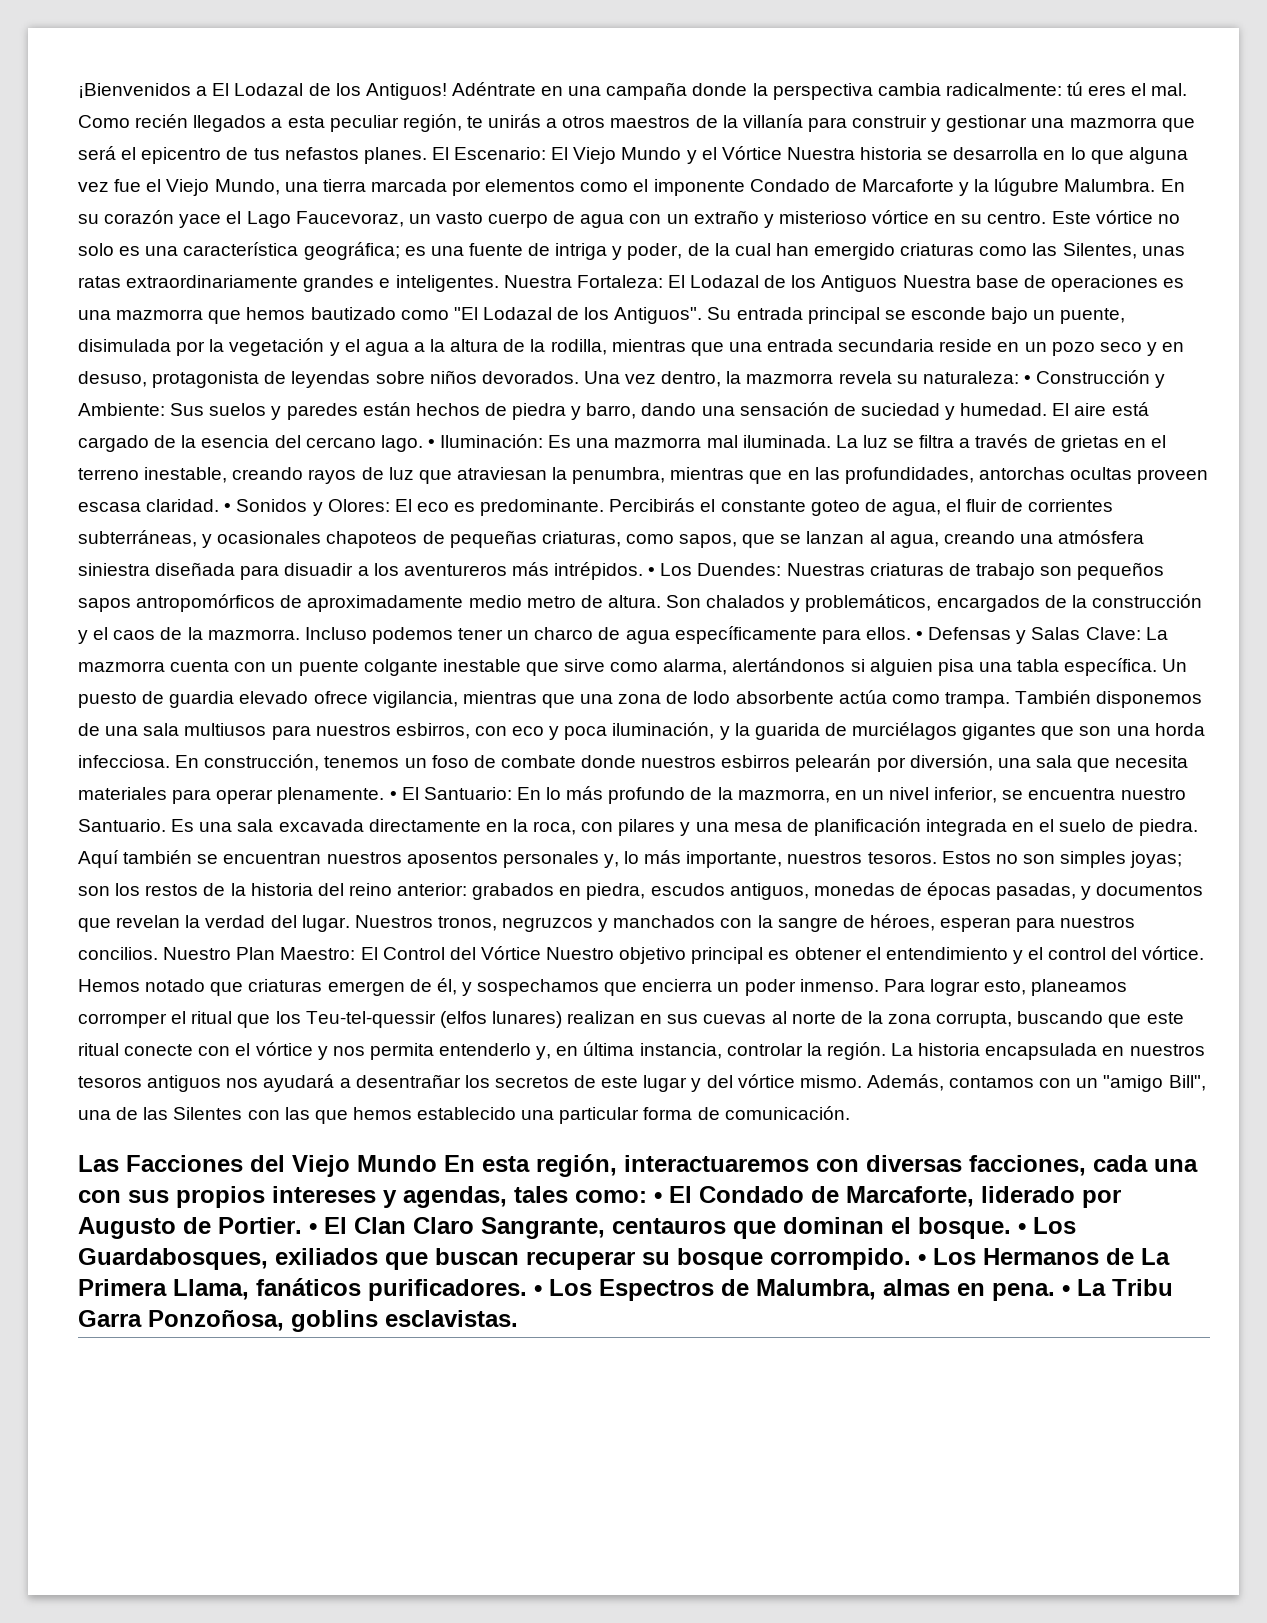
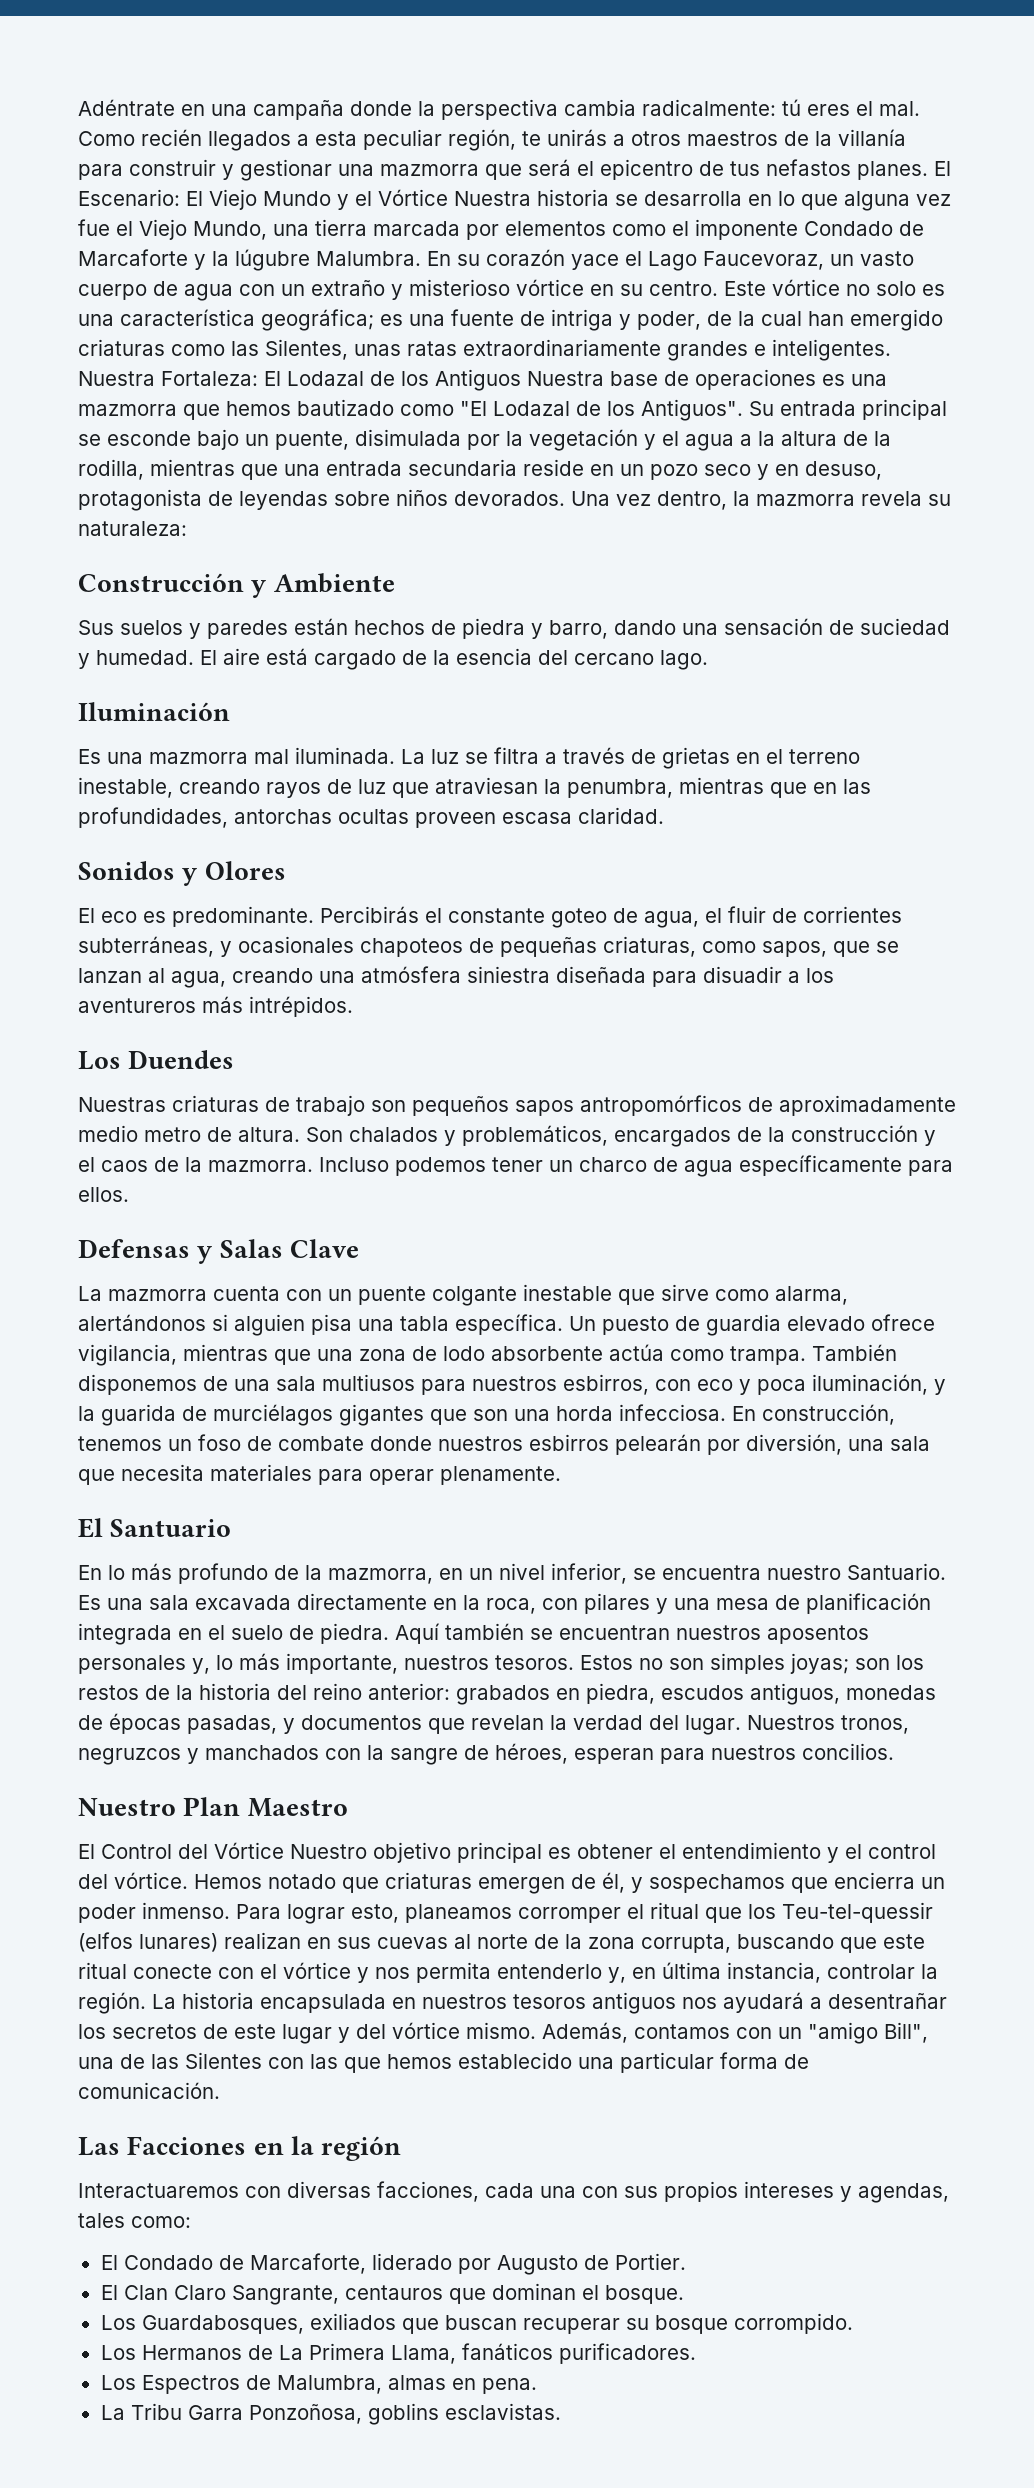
- ¡Bienvenidos a El Lodazal de los Antiguos!
- Una vez dentro, la mazmorra revela su naturaleza: • Construcción y Ambiente: Sus suelos y paredes están hechos de piedra y barro, dando una sensación de suciedad y humedad.
+ Una vez dentro, la mazmorra revela su naturaleza:
+ Construcción y Ambiente
+ Sus suelos y paredes están hechos de piedra y barro, dando una sensación de suciedad y humedad.
- El aire está cargado de la esencia del cercano lago. • Iluminación: Es una mazmorra mal iluminada.
+ El aire está cargado de la esencia del cercano lago.
+ Iluminación
+ Es una mazmorra mal iluminada.
- La luz se filtra a través de grietas en el terreno inestable, creando rayos de luz que atraviesan la penumbra, mientras que en las profundidades, antorchas ocultas proveen escasa claridad. • Sonidos y Olores: El eco es predominante.
+ La luz se filtra a través de grietas en el terreno inestable, creando rayos de luz que atraviesan la penumbra, mientras que en las profundidades, antorchas ocultas proveen escasa claridad.
+ Sonidos y Olores
+ El eco es predominante.
- Percibirás el constante goteo de agua, el fluir de corrientes subterráneas, y ocasionales chapoteos de pequeñas criaturas, como sapos, que se lanzan al agua, creando una atmósfera siniestra diseñada para disuadir a los aventureros más intrépidos. • Los Duendes: Nuestras criaturas de trabajo son pequeños sapos antropomórficos de aproximadamente medio metro de altura.
+ Percibirás el constante goteo de agua, el fluir de corrientes subterráneas, y ocasionales chapoteos de pequeñas criaturas, como sapos, que se lanzan al agua, creando una atmósfera siniestra diseñada para disuadir a los aventureros más intrépidos.
+ Los Duendes
+ Nuestras criaturas de trabajo son pequeños sapos antropomórficos de aproximadamente medio metro de altura.
- Incluso podemos tener un charco de agua específicamente para ellos. • Defensas y Salas Clave: La mazmorra cuenta con un puente colgante inestable que sirve como alarma, alertándonos si alguien pisa una tabla específica.
+ Incluso podemos tener un charco de agua específicamente para ellos.
+ Defensas y Salas Clave
+ La mazmorra cuenta con un puente colgante inestable que sirve como alarma, alertándonos si alguien pisa una tabla específica.
- En construcción, tenemos un foso de combate donde nuestros esbirros pelearán por diversión, una sala que necesita materiales para operar plenamente. • El Santuario: En lo más profundo de la mazmorra, en un nivel inferior, se encuentra nuestro Santuario.
+ En construcción, tenemos un foso de combate donde nuestros esbirros pelearán por diversión, una sala que necesita materiales para operar plenamente.
+ El Santuario
+ En lo más profundo de la mazmorra, en un nivel inferior, se encuentra nuestro Santuario.
- Nuestros tronos, negruzcos y manchados con la sangre de héroes, esperan para nuestros concilios. Nuestro Plan Maestro: El Control del Vórtice Nuestro objetivo principal es obtener el entendimiento y el control del vórtice.
+ Nuestros tronos, negruzcos y manchados con la sangre de héroes, esperan para nuestros concilios.
+ Nuestro Plan Maestro
+ El Control del Vórtice Nuestro objetivo principal es obtener el entendimiento y el control del vórtice.
- Las Facciones del Viejo Mundo En esta región, interactuaremos con diversas facciones, cada una con sus propios intereses y agendas, tales como: • El Condado de Marcaforte, liderado por Augusto de Portier. • El Clan Claro Sangrante, centauros que dominan el bosque. • Los Guardabosques, exiliados que buscan recuperar su bosque corrompido. • Los Hermanos de La Primera Llama, fanáticos purificadores. • Los Espectros de Malumbra, almas en pena. • La Tribu Garra Ponzoñosa, goblins esclavistas.
+ Las Facciones en la región
+ Interactuaremos con diversas facciones, cada una con sus propios intereses y agendas, tales como:
+ El Condado de Marcaforte, liderado por Augusto de Portier.
+ El Clan Claro Sangrante, centauros que dominan el bosque.
+ Los Guardabosques, exiliados que buscan recuperar su bosque corrompido.
+ Los Hermanos de La Primera Llama, fanáticos purificadores.
+ Los Espectros de Malumbra, almas en pena.
+ La Tribu Garra Ponzoñosa, goblins esclavistas.

